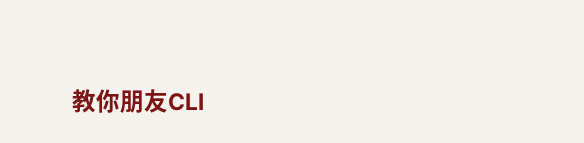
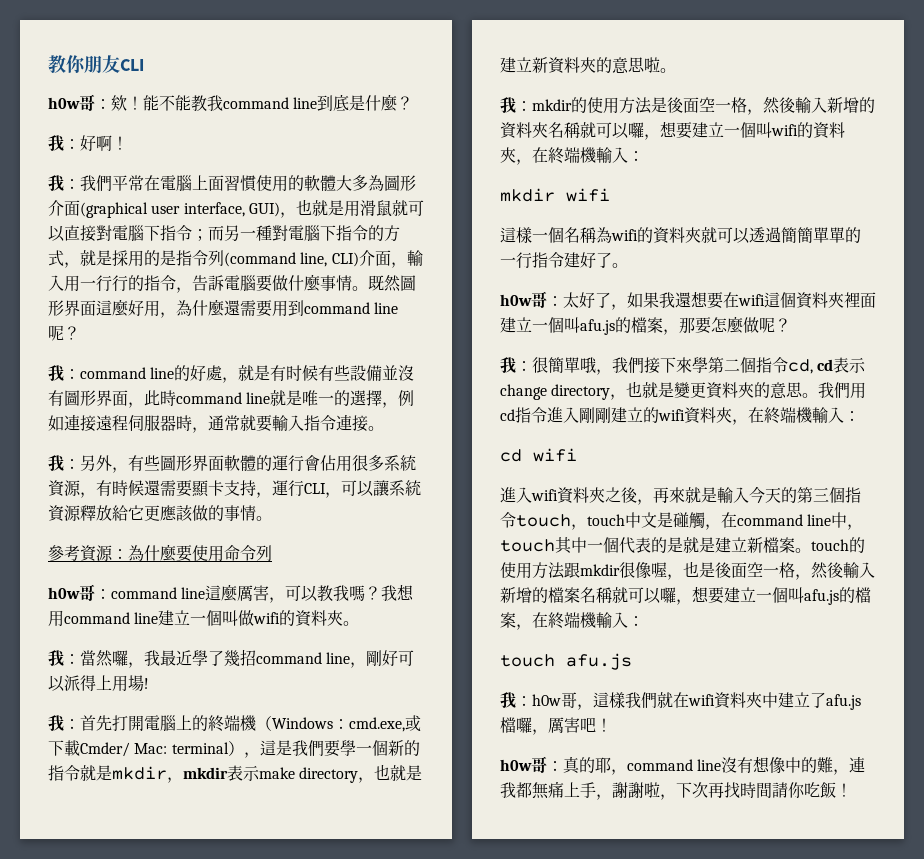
+ h0w哥：欸！能不能教我command line到底是什麼？
+ 我：好啊！
+ 我：我們平常在電腦上面習慣使用的軟體大多為圖形介面(graphical user interface, GUI)，也就是用滑鼠就可以直接對電腦下指令；而另一種對電腦下指令的方式，就是採用的是指令列(command line, CLI)介面，輸入用一行行的指令，告訴電腦要做什麼事情。既然圖形界面這麼好用，為什麼還需要用到command line呢？
+ 我：command line的好處，就是有时候有些設備並沒有圖形界面，此時command line就是唯一的選擇，例如連接遠程伺服器時，通常就要輸入指令連接。
+ 我：另外，有些圖形界面軟體的運行會佔用很多系統資源，有時候還需要顯卡支持，運行CLI，可以讓系統資源釋放給它更應該做的事情。
+ 參考資源：為什麼要使用命令列
+ h0w哥：command line這麼厲害，可以教我嗎？我想用command line建立一個叫做wifi的資料夾。
+ 我：當然囉，我最近學了幾招command line，剛好可以派得上用場!
+ 我：首先打開電腦上的終端機（Windows：cmd.exe,或下載Cmder/ Mac: terminal），這是我們要學一個新的指令就是mkdir，mkdir表示make directory，也就是建立新資料夾的意思啦。
+ 我：mkdir的使用方法是後面空一格，然後輸入新增的資料夾名稱就可以囉，想要建立一個叫wifi的資料夾，在終端機輸入：
+ mkdir wifi
+ 這樣一個名稱為wifi的資料夾就可以透過簡簡單單的一行指令建好了。
+ h0w哥：太好了，如果我還想要在wifi這個資料夾裡面建立一個叫afu.js的檔案，那要怎麼做呢？
+ 我：很簡單哦，我們接下來學第二個指令cd, cd表示change directory，也就是變更資料夾的意思。我們用cd指令進入剛剛建立的wifi資料夾，在終端機輸入：
+ cd wifi
+ 進入wifi資料夾之後，再來就是輸入今天的第三個指令touch，touch中文是碰觸，在command line中，touch其中一個代表的是就是建立新檔案。touch的使用方法跟mkdir很像喔，也是後面空一格，然後輸入新增的檔案名稱就可以囉，想要建立一個叫afu.js的檔案，在終端機輸入：
+ touch afu.js
+ 我：h0w哥，這樣我們就在wifi資料夾中建立了afu.js檔囉，厲害吧！
+ h0w哥：真的耶，command line沒有想像中的難，連我都無痛上手，謝謝啦，下次再找時間請你吃飯！

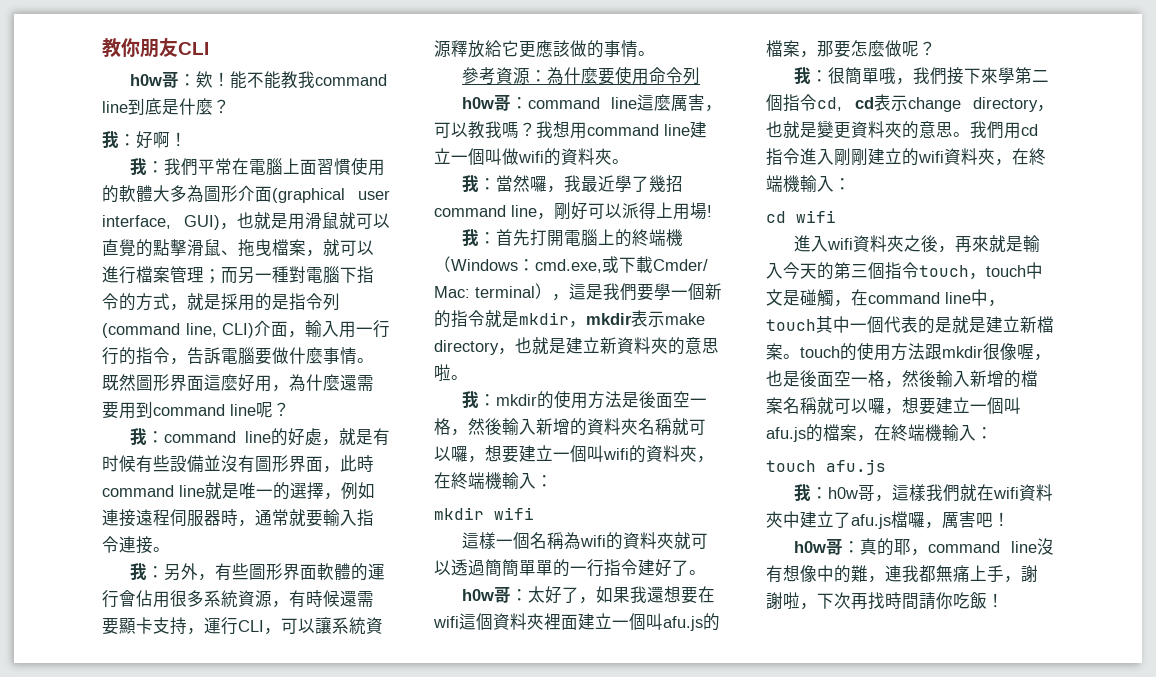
- 我：我們平常在電腦上面習慣使用的軟體大多為圖形介面(graphical user interface, GUI)，也就是用滑鼠就可以直接對電腦下指令；而另一種對電腦下指令的方式，就是採用的是指令列(command line, CLI)介面，輸入用一行行的指令，告訴電腦要做什麼事情。
+ 我：我們平常在電腦上面習慣使用的軟體大多為圖形介面(graphical user interface, GUI)，也就是用滑鼠就可以直覺的點擊滑鼠、拖曳檔案，就可以進行檔案管理；而另一種對電腦下指令的方式，就是採用的是指令列(command line, CLI)介面，輸入用一行行的指令，告訴電腦要做什麼事情。

